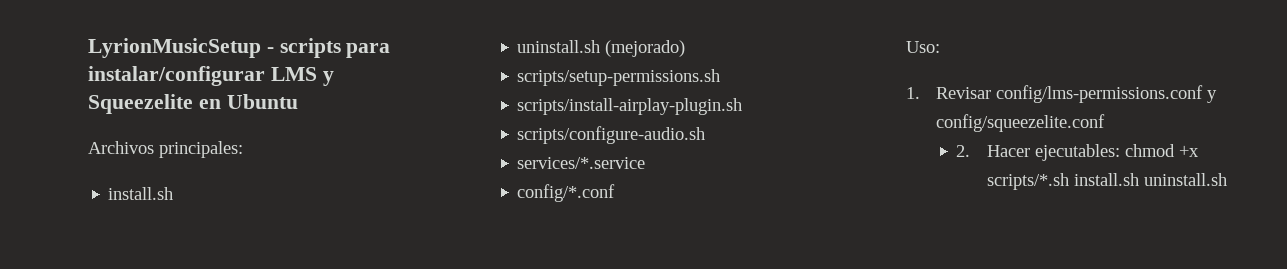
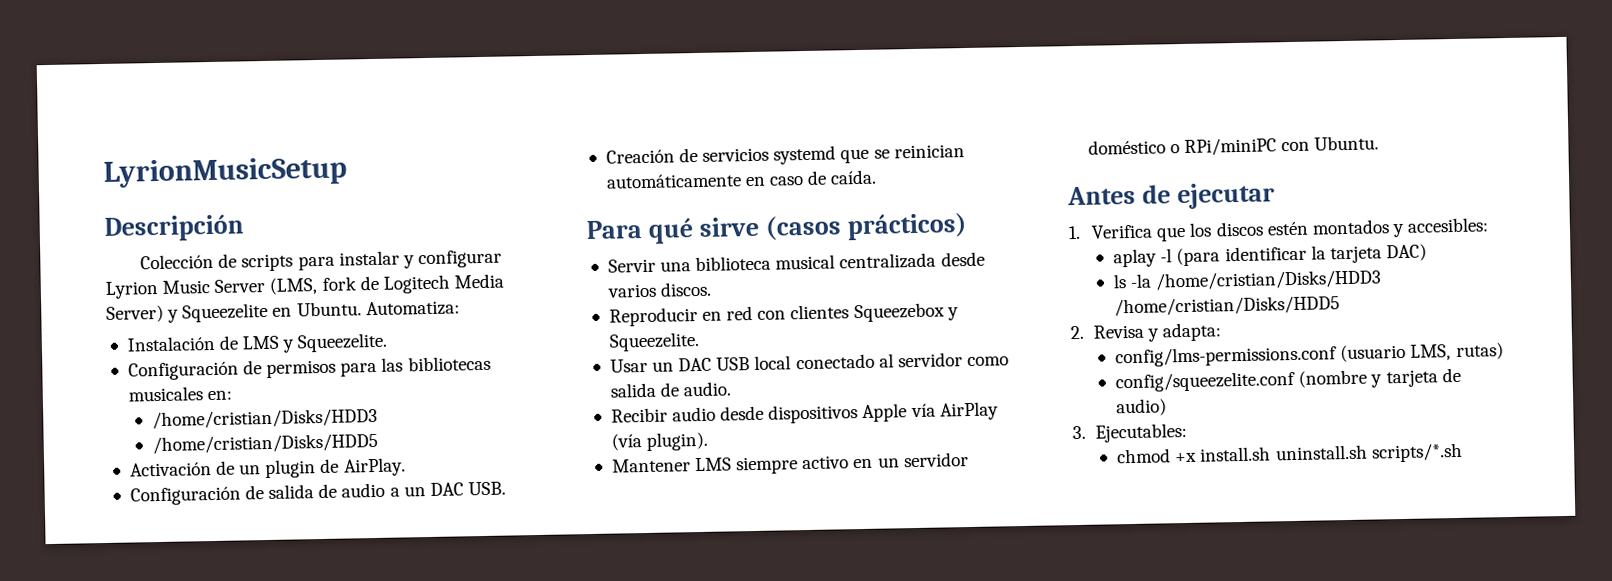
- LyrionMusicSetup - scripts para instalar/configurar LMS y Squeezelite en Ubuntu
- Archivos principales:
- install.sh
- uninstall.sh (mejorado)
- scripts/setup-permissions.sh
- scripts/install-airplay-plugin.sh
- scripts/configure-audio.sh
- services/*.service
- config/*.conf
- Uso:
- 1. Revisar config/lms-permissions.conf y config/squeezelite.conf
- 2. Hacer ejecutables: chmod +x scripts/*.sh install.sh uninstall.sh
+ LyrionMusicSetup
+ Descripción
+ Colección de scripts para instalar y configurar Lyrion Music Server (LMS, fork de Logitech Media Server) y Squeezelite en Ubuntu. Automatiza:
+ Instalación de LMS y Squeezelite.
+ Configuración de permisos para las bibliotecas musicales en:
+ /home/cristian/Disks/HDD3
+ /home/cristian/Disks/HDD5
+ Activación de un plugin de AirPlay.
+ Configuración de salida de audio a un DAC USB.
+ Creación de servicios systemd que se reinician automáticamente en caso de caída.
+ Para qué sirve (casos prácticos)
+ Servir una biblioteca musical centralizada desde varios discos.
+ Reproducir en red con clientes Squeezebox y Squeezelite.
+ Usar un DAC USB local conectado al servidor como salida de audio.
+ Recibir audio desde dispositivos Apple vía AirPlay (vía plugin).
+ Mantener LMS siempre activo en un servidor doméstico o RPi/miniPC con Ubuntu.
+ Antes de ejecutar
+ 1. Verifica que los discos estén montados y accesibles:
+ aplay -l (para identificar la tarjeta DAC)
+ ls -la /home/cristian/Disks/HDD3 /home/cristian/Disks/HDD5
+ 2. Revisa y adapta:
+ config/lms-permissions.conf (usuario LMS, rutas)
+ config/squeezelite.conf (nombre y tarjeta de audio)
+ 3. Ejecutables:
+ chmod +x install.sh uninstall.sh scripts/*.sh

